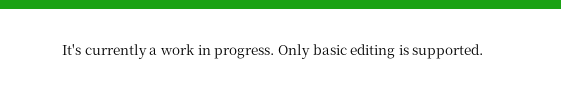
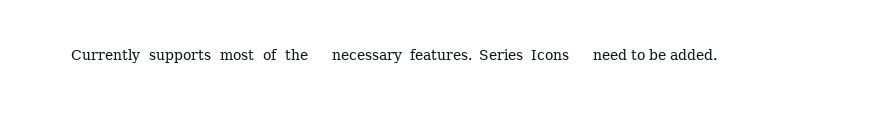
- It's currently a work in progress. Only basic editing is supported.
+ Currently supports most of the necessary features. Series Icons need to be added.

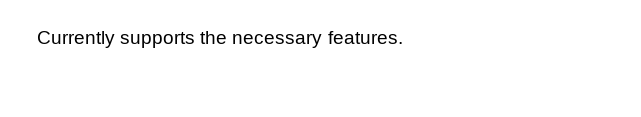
- Currently supports most of the necessary features. Series Icons need to be added.
+ Currently supports the necessary features.

